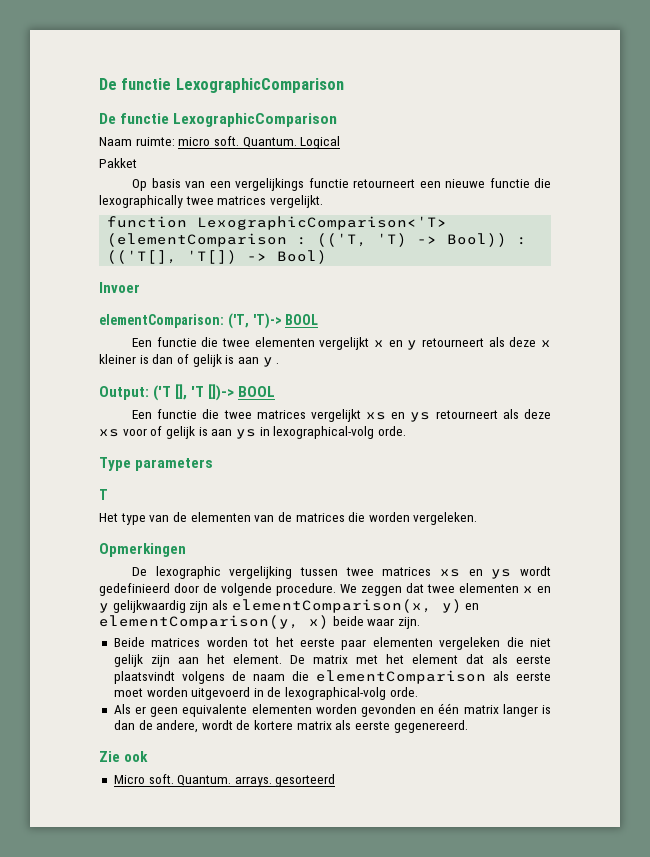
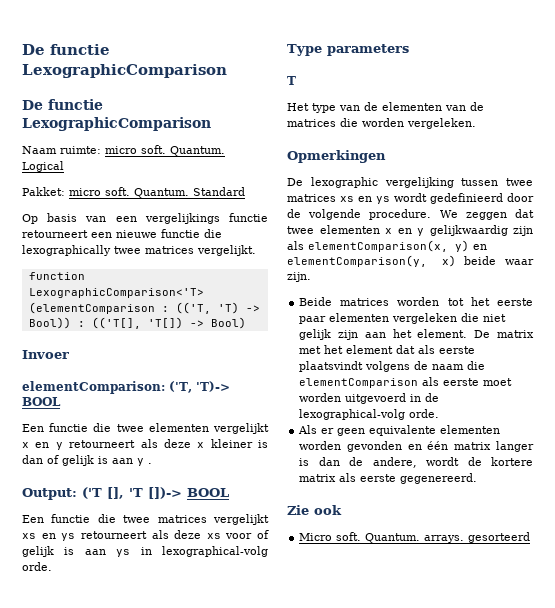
- Pakket
+ Pakket: micro soft. Quantum. Standard

